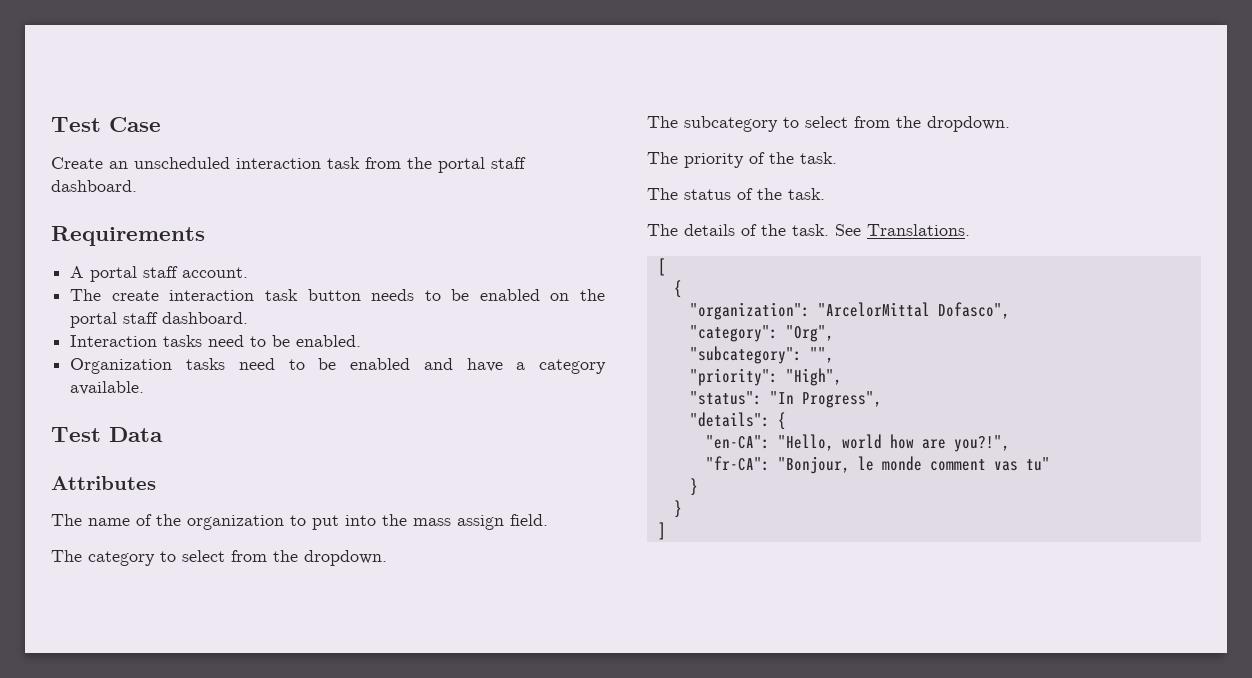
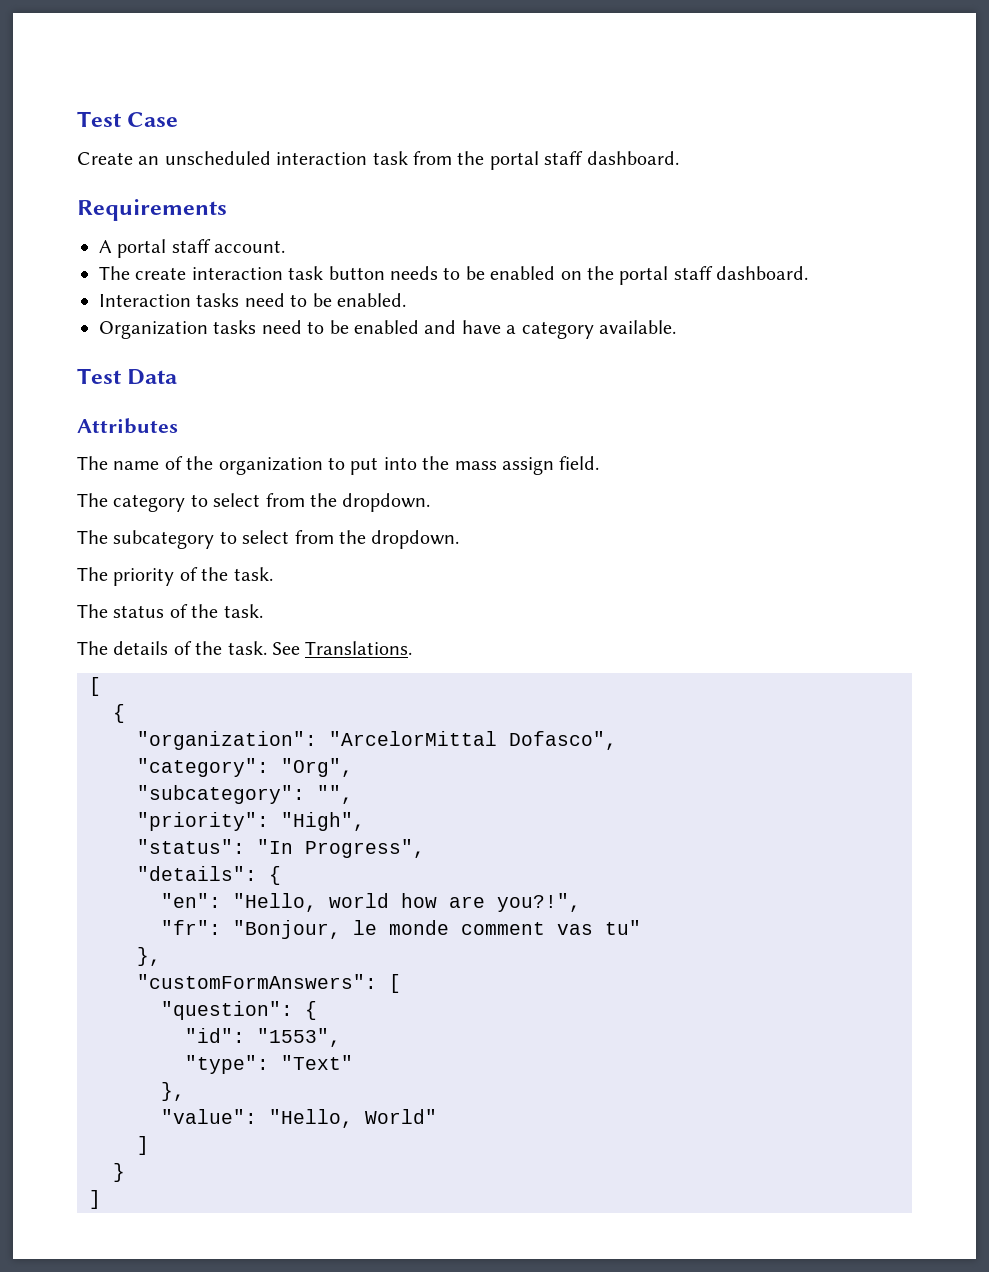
- "en-CA": "Hello, world how are you?!",
+ "en": "Hello, world how are you?!",
- "fr-CA": "Bonjour, le monde comment vas tu"
- }
+ "fr": "Bonjour, le monde comment vas tu"
+ },
+ "customFormAnswers": [
+ "question": {
+ "id": "1553",
+ "type": "Text"
+ },
+ "value": "Hello, World"
+ ]

